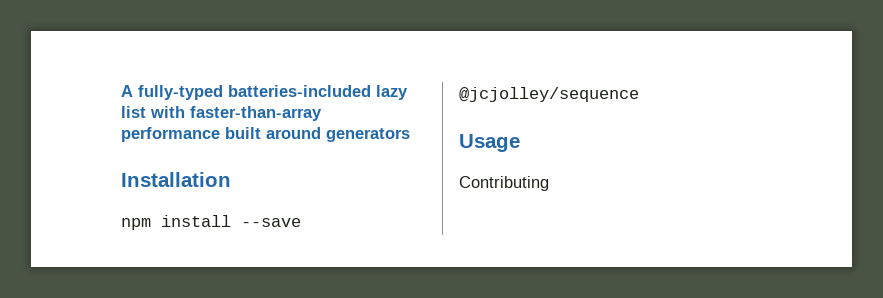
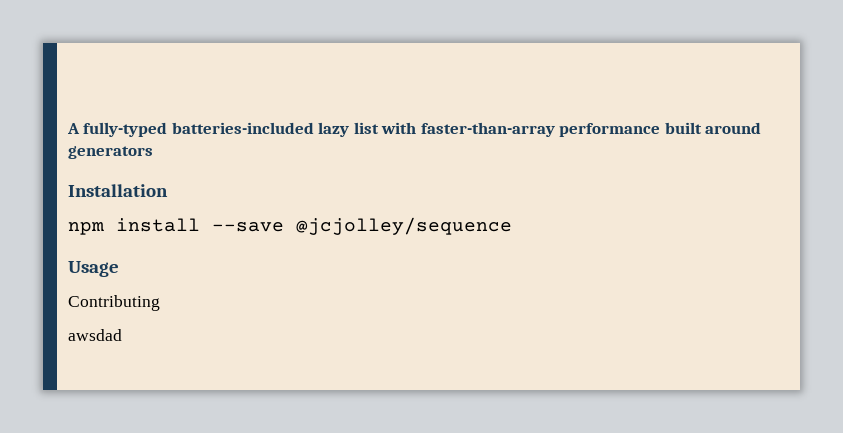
+ awsdad

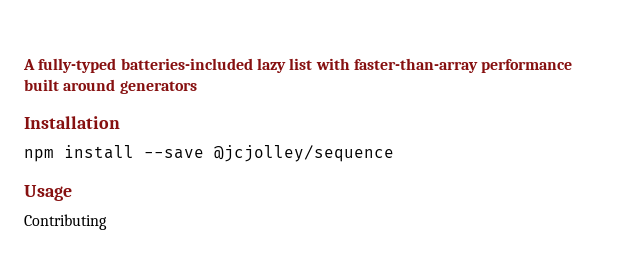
- awsdad

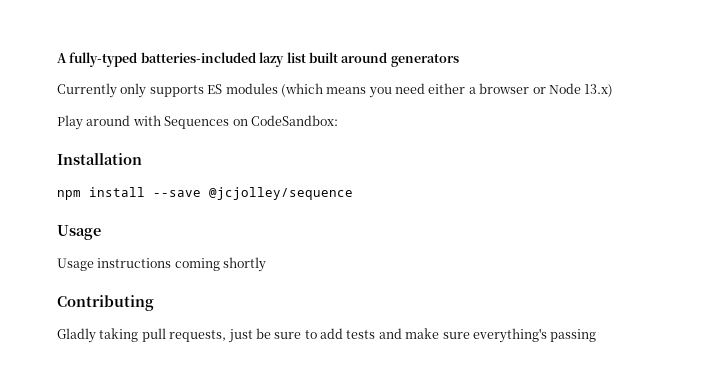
- A fully-typed batteries-included lazy list with faster-than-array performance built around generators
+ A fully-typed batteries-included lazy list built around generators
+ Currently only supports ES modules (which means you need either a browser or Node 13.x)
+ Play around with Sequences on CodeSandbox:
+ Usage instructions coming shortly
  Contributing
+ Gladly taking pull requests, just be sure to add tests and make sure everything's passing

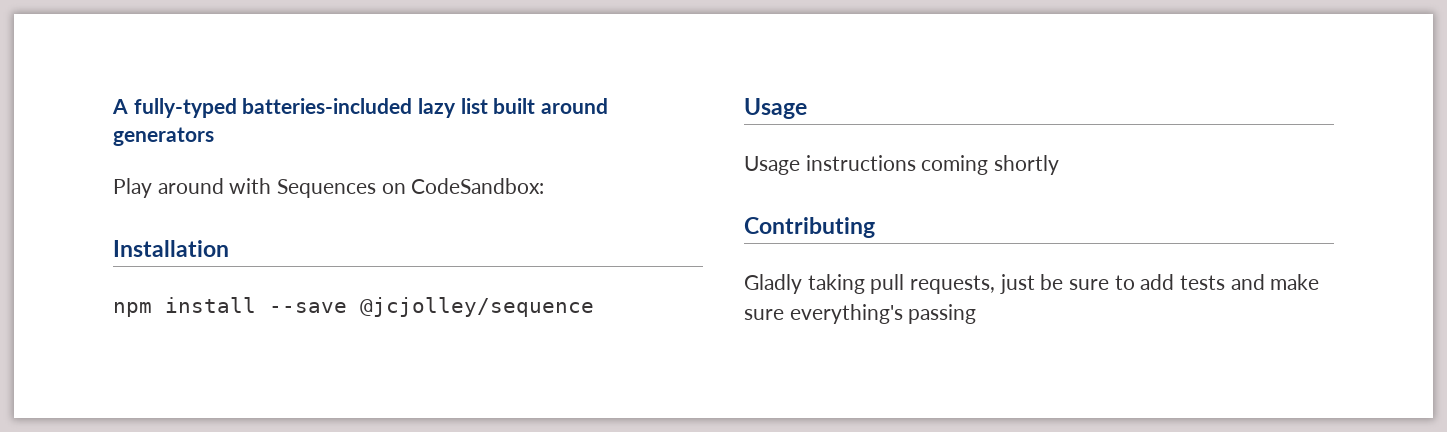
- Currently only supports ES modules (which means you need either a browser or Node 13.x)

